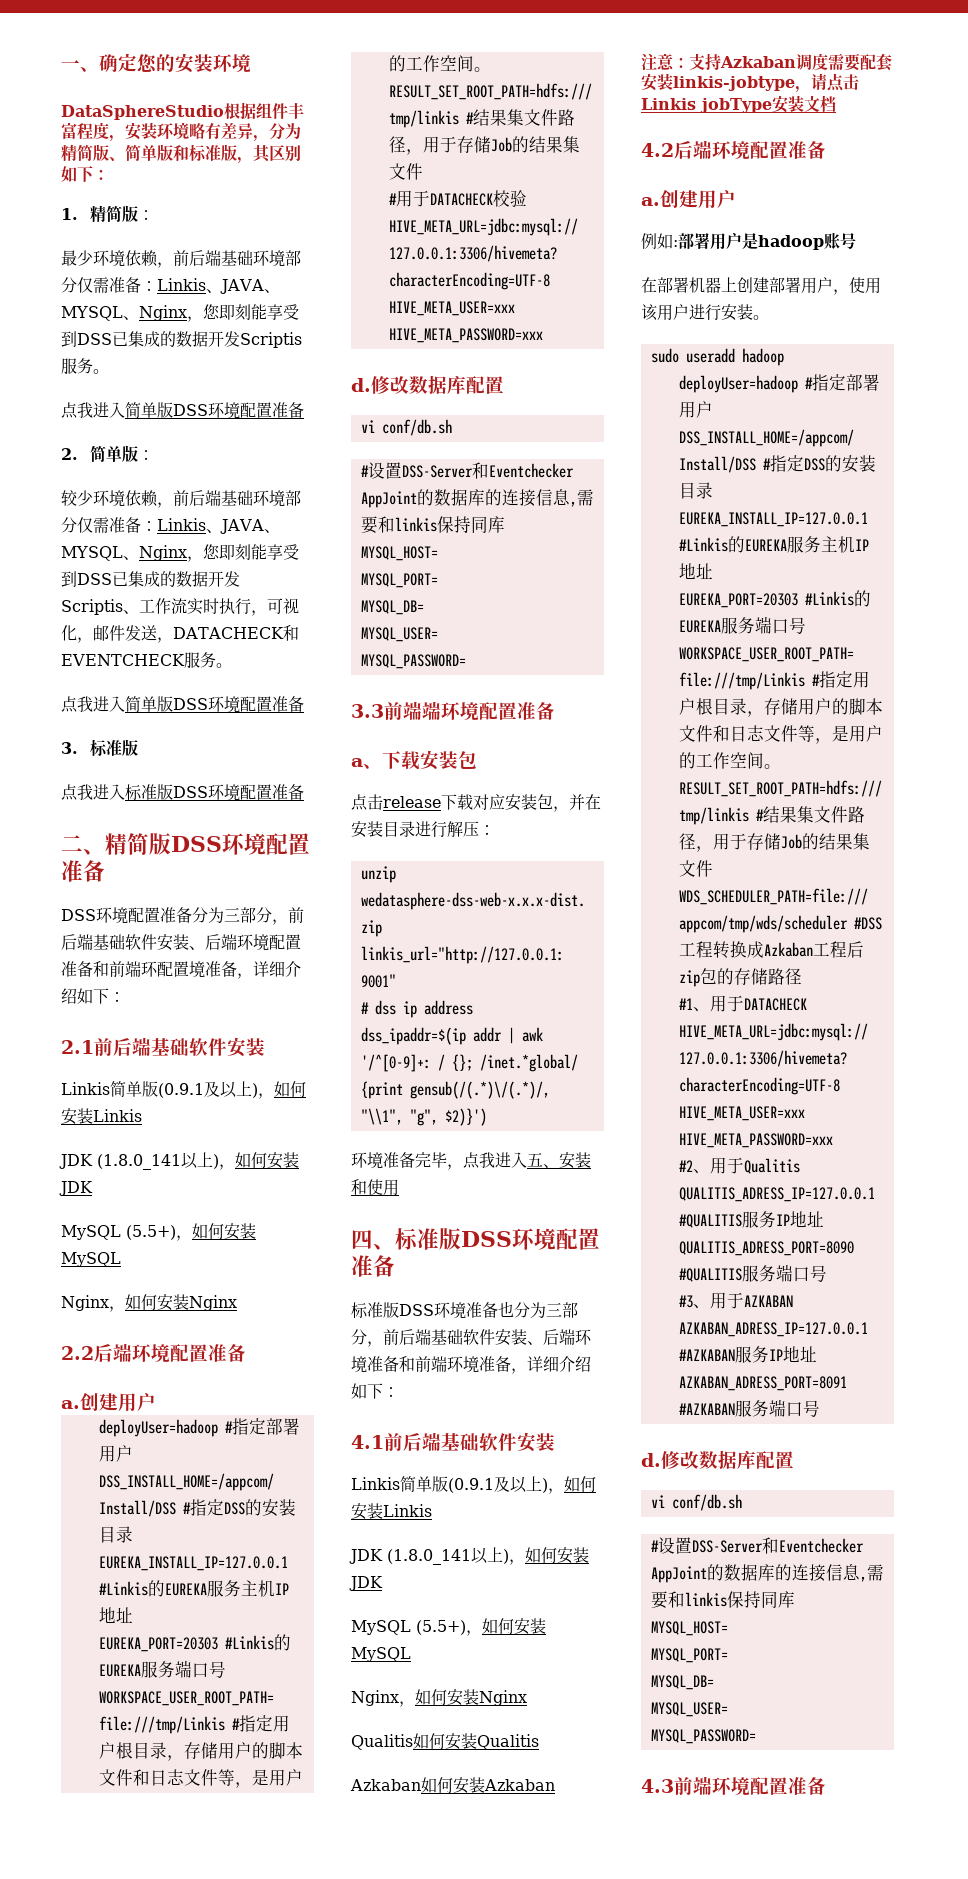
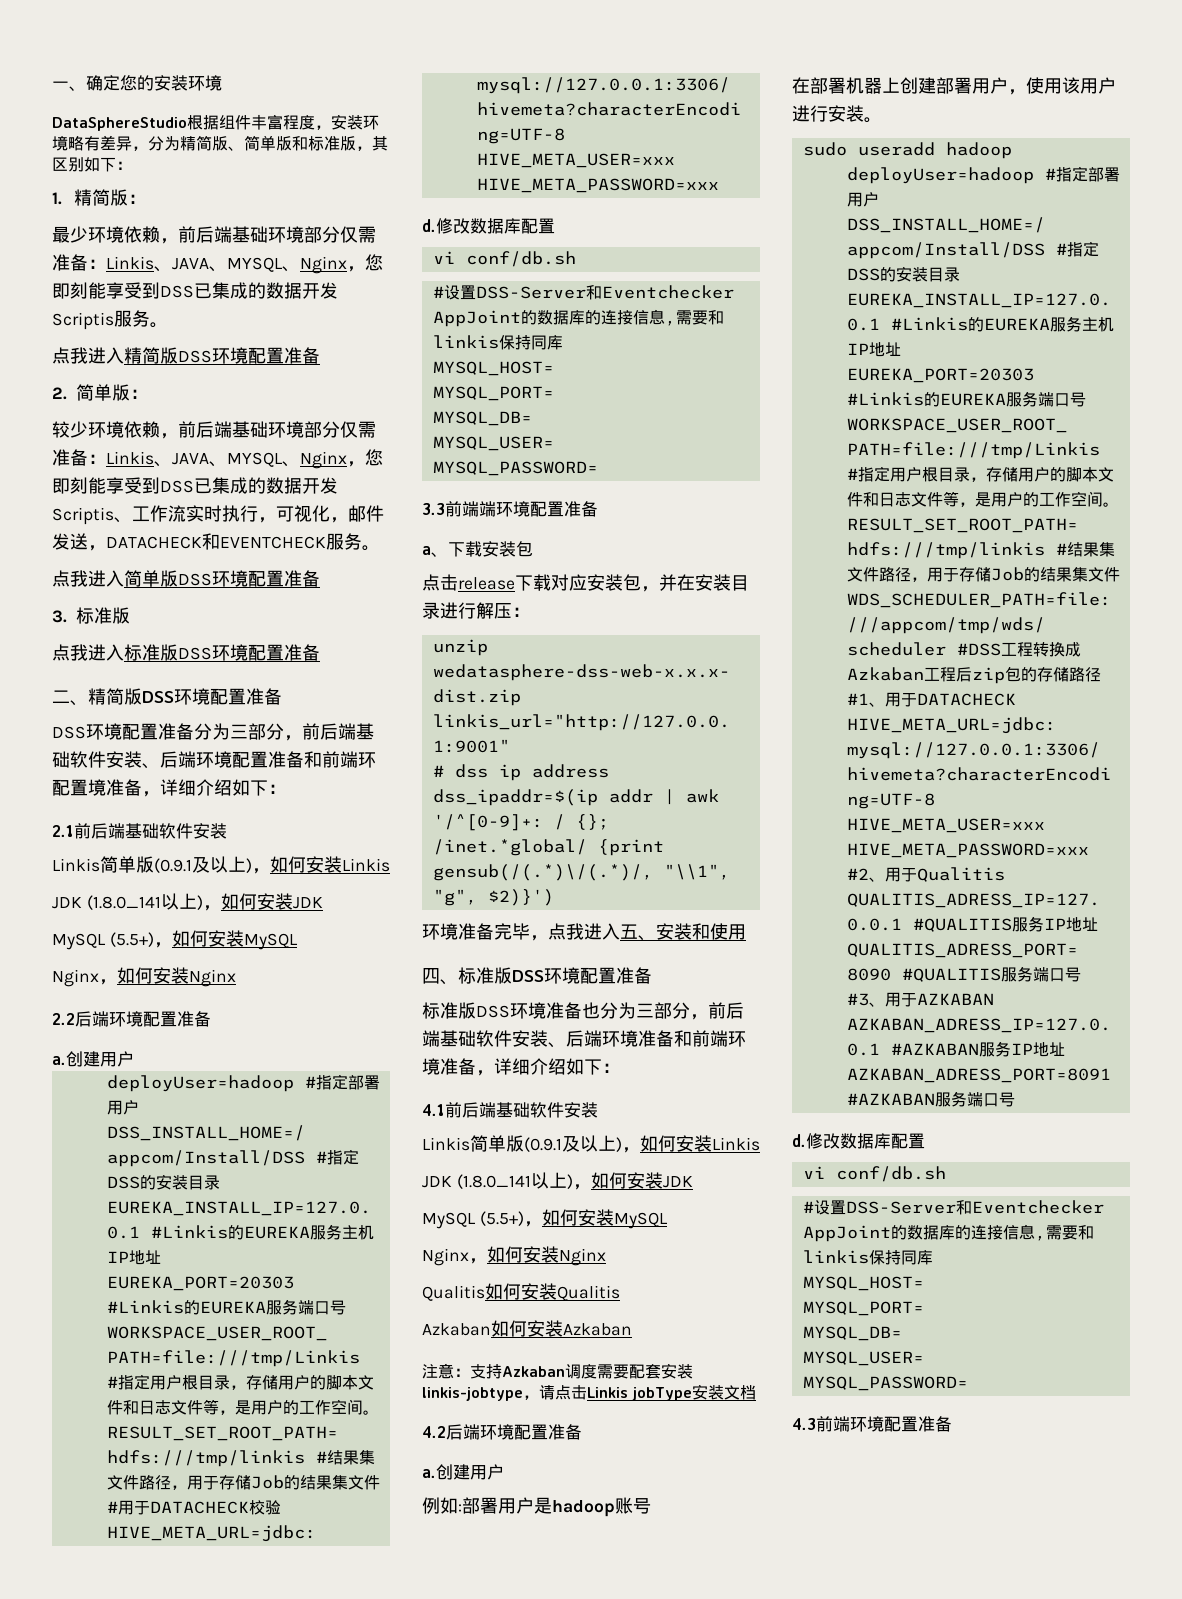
  最少环境依赖，前后端基础环境部分仅需准备：Linkis、JAVA、MYSQL、Nginx，您即刻能享受到DSS已集成的数据开发Scriptis服务。
- 点我进入简单版DSS环境配置准备
+ 点我进入精简版DSS环境配置准备

